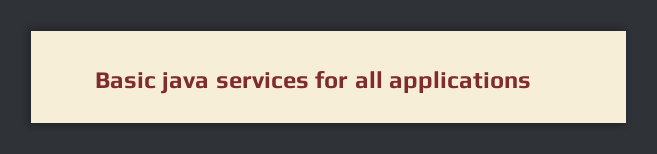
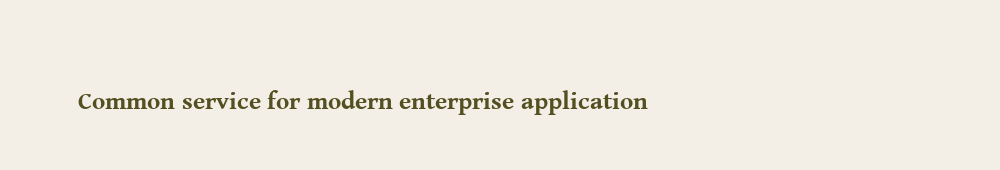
- Basic java services for all applications
+ Common service for modern enterprise application

